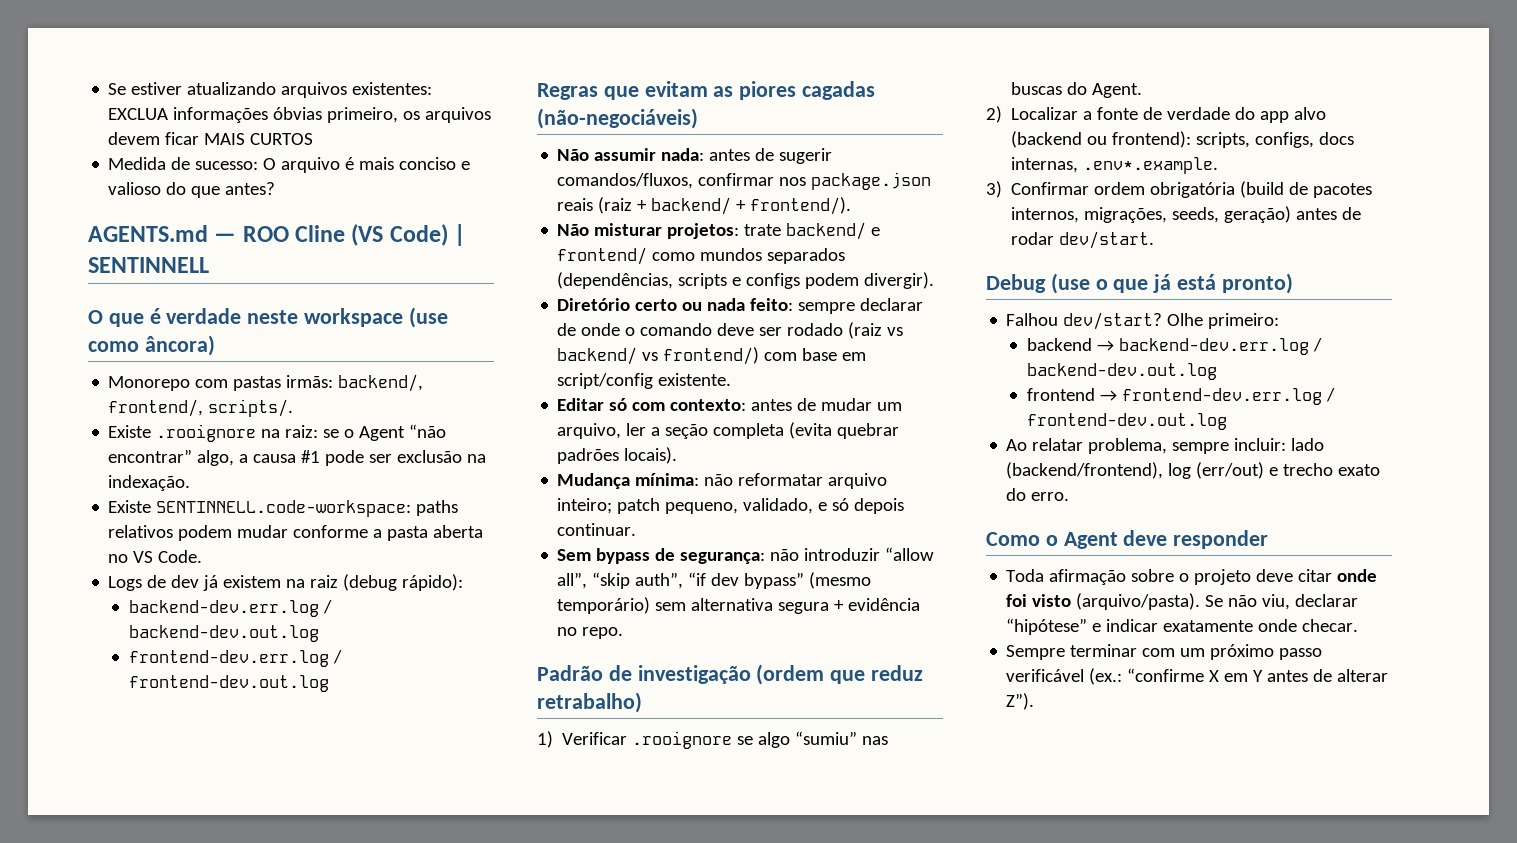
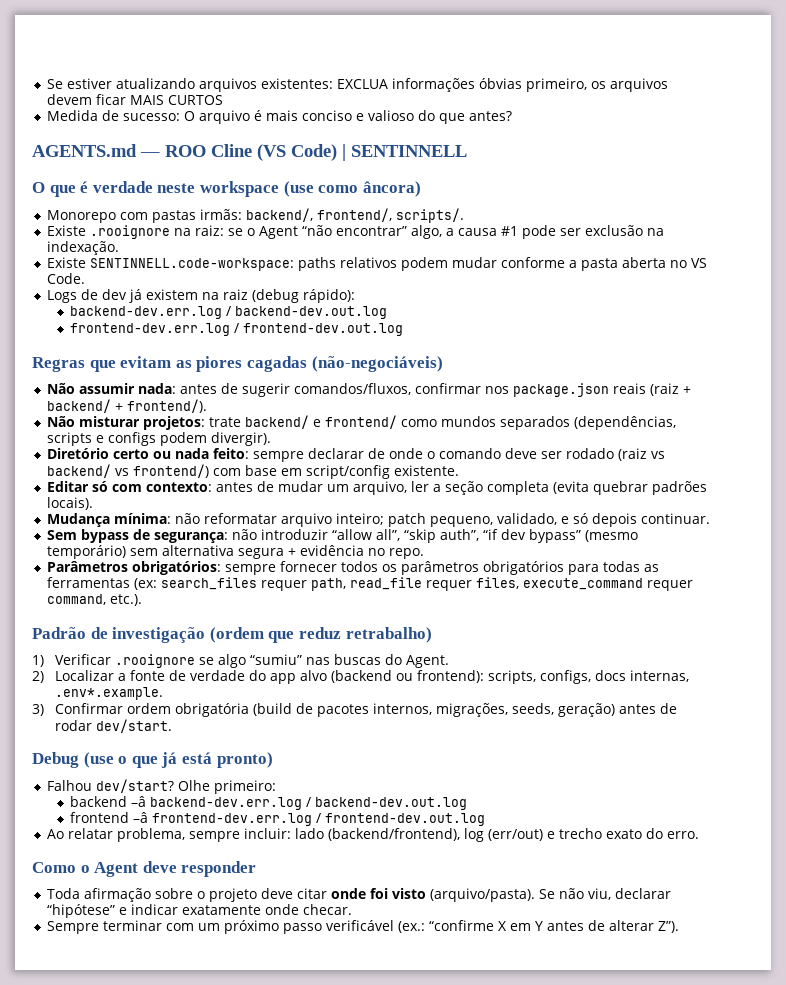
+ Parâmetros obrigatórios: sempre fornecer todos os parâmetros obrigatórios para todas as ferramentas (ex: search_files requer path, read_file requer files, execute_command requer command, etc.).
- backend → backend-dev.err.log / backend-dev.out.log
+ backend –â backend-dev.err.log / backend-dev.out.log
- frontend → frontend-dev.err.log / frontend-dev.out.log
+ frontend –â frontend-dev.err.log / frontend-dev.out.log

